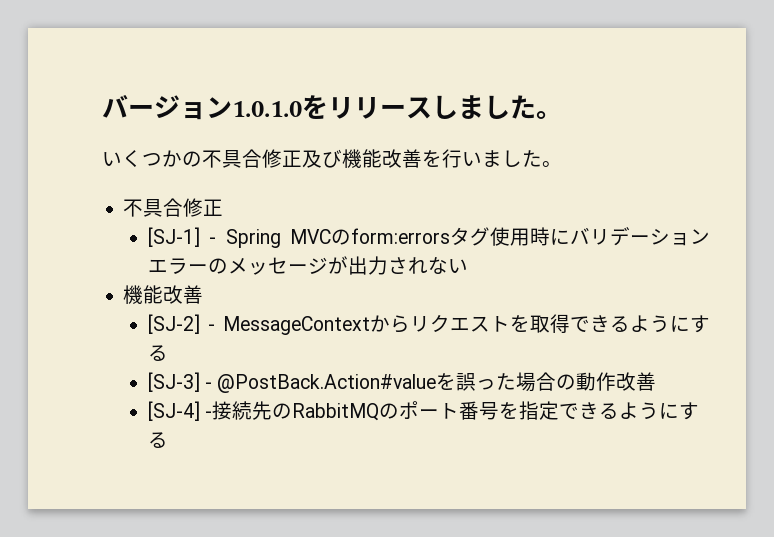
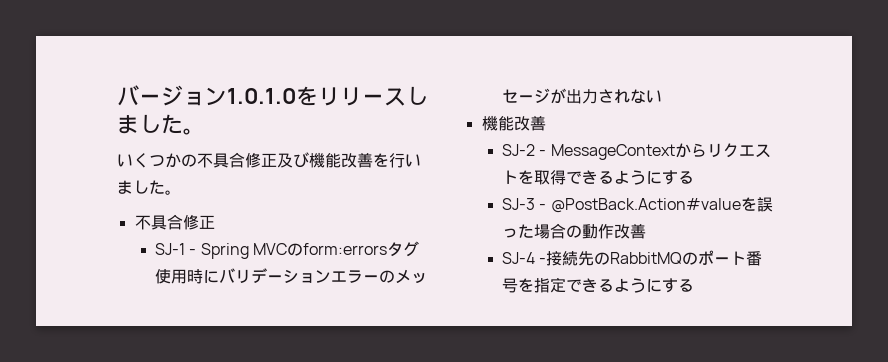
- [SJ-1] - Spring MVCのform:errorsタグ使用時にバリデーションエラーのメッセージが出力されない
+ SJ-1 - Spring MVCのform:errorsタグ使用時にバリデーションエラーのメッセージが出力されない
- [SJ-2] - MessageContextからリクエストを取得できるようにする
+ SJ-2 - MessageContextからリクエストを取得できるようにする
- [SJ-3] - @PostBack.Action#valueを誤った場合の動作改善
+ SJ-3 - @PostBack.Action#valueを誤った場合の動作改善
- [SJ-4] -接続先のRabbitMQのポート番号を指定できるようにする
+ SJ-4 -接続先のRabbitMQのポート番号を指定できるようにする

